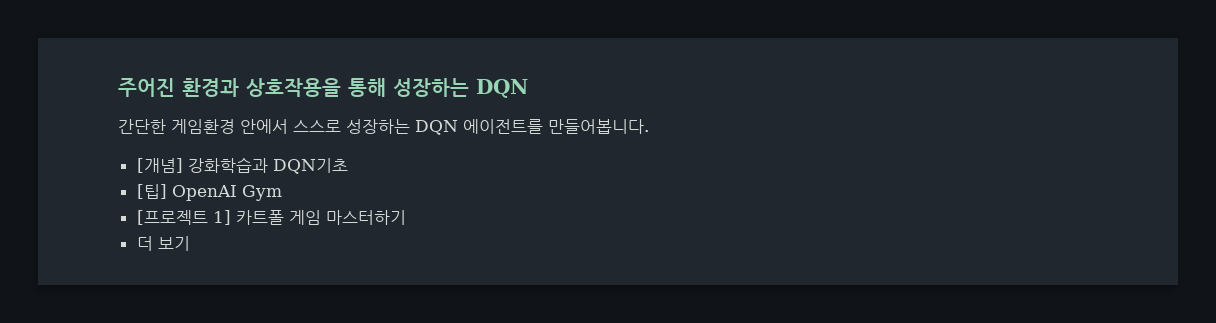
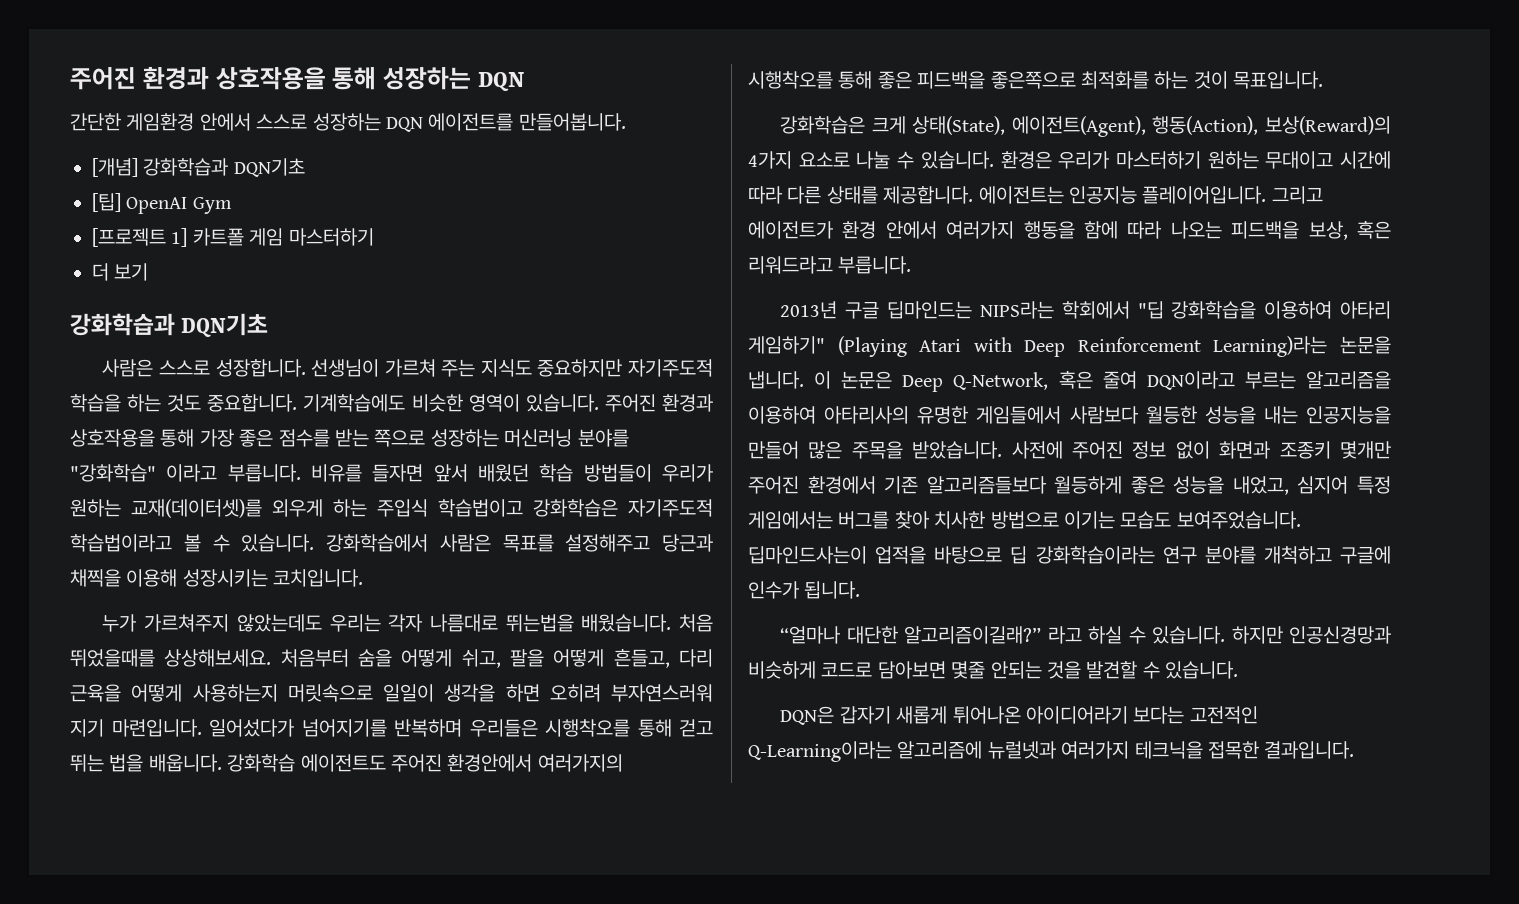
  더 보기
+ 강화학습과 DQN기초
+ 사람은 스스로 성장합니다. 선생님이 가르쳐 주는 지식도 중요하지만 자기주도적 학습을 하는 것도 중요합니다. 기계학습에도 비슷한 영역이 있습니다. 주어진 환경과 상호작용을 통해 가장 좋은 점수를 받는 쪽으로 성장하는 머신러닝 분야를 "강화학습" 이라고 부릅니다. 비유를 들자면 앞서 배웠던 학습 방법들이 우리가 원하는 교재(데이터셋)를 외우게 하는 주입식 학습법이고 강화학습은 자기주도적 학습법이라고 볼 수 있습니다. 강화학습에서 사람은 목표를 설정해주고 당근과 채찍을 이용해 성장시키는 코치입니다.
+ 누가 가르쳐주지 않았는데도 우리는 각자 나름대로 뛰는법을 배웠습니다. 처음 뛰었을때를 상상해보세요. 처음부터 숨을 어떻게 쉬고, 팔을 어떻게 흔들고, 다리 근육을 어떻게 사용하는지 머릿속으로 일일이 생각을 하면 오히려 부자연스러워 지기 마련입니다. 일어섰다가 넘어지기를 반복하며 우리들은 시행착오를 통해 걷고 뛰는 법을 배웁니다. 강화학습 에이전트도 주어진 환경안에서 여러가지의 시행착오를 통해 좋은 피드백을 좋은쪽으로 최적화를 하는 것이 목표입니다.
+ 강화학습은 크게 상태(State), 에이전트(Agent), 행동(Action), 보상(Reward)의 4가지 요소로 나눌 수 있습니다. 환경은 우리가 마스터하기 원하는 무대이고 시간에 따라 다른 상태를 제공합니다. 에이전트는 인공지능 플레이어입니다. 그리고 에이전트가 환경 안에서 여러가지 행동을 함에 따라 나오는 피드백을 보상, 혹은 리워드라고 부릅니다.
+ 2013년 구글 딥마인드는 NIPS라는 학회에서 "딥 강화학습을 이용하여 아타리 게임하기" (Playing Atari with Deep Reinforcement Learning)라는 논문을 냅니다. 이 논문은 Deep Q-Network, 혹은 줄여 DQN이라고 부르는 알고리즘을 이용하여 아타리사의 유명한 게임들에서 사람보다 월등한 성능을 내는 인공지능을 만들어 많은 주목을 받았습니다. 사전에 주어진 정보 없이 화면과 조종키 몇개만 주어진 환경에서 기존 알고리즘들보다 월등하게 좋은 성능을 내었고, 심지어 특정 게임에서는 버그를 찾아 치사한 방법으로 이기는 모습도 보여주었습니다. 딥마인드사는이 업적을 바탕으로 딥 강화학습이라는 연구 분야를 개척하고 구글에 인수가 됩니다.
+ “얼마나 대단한 알고리즘이길래?” 라고 하실 수 있습니다. 하지만 인공신경망과 비슷하게 코드로 담아보면 몇줄 안되는 것을 발견할 수 있습니다.
+ DQN은 갑자기 새롭게 튀어나온 아이디어라기 보다는 고전적인 Q-Learning이라는 알고리즘에 뉴럴넷과 여러가지 테크닉을 접목한 결과입니다.

